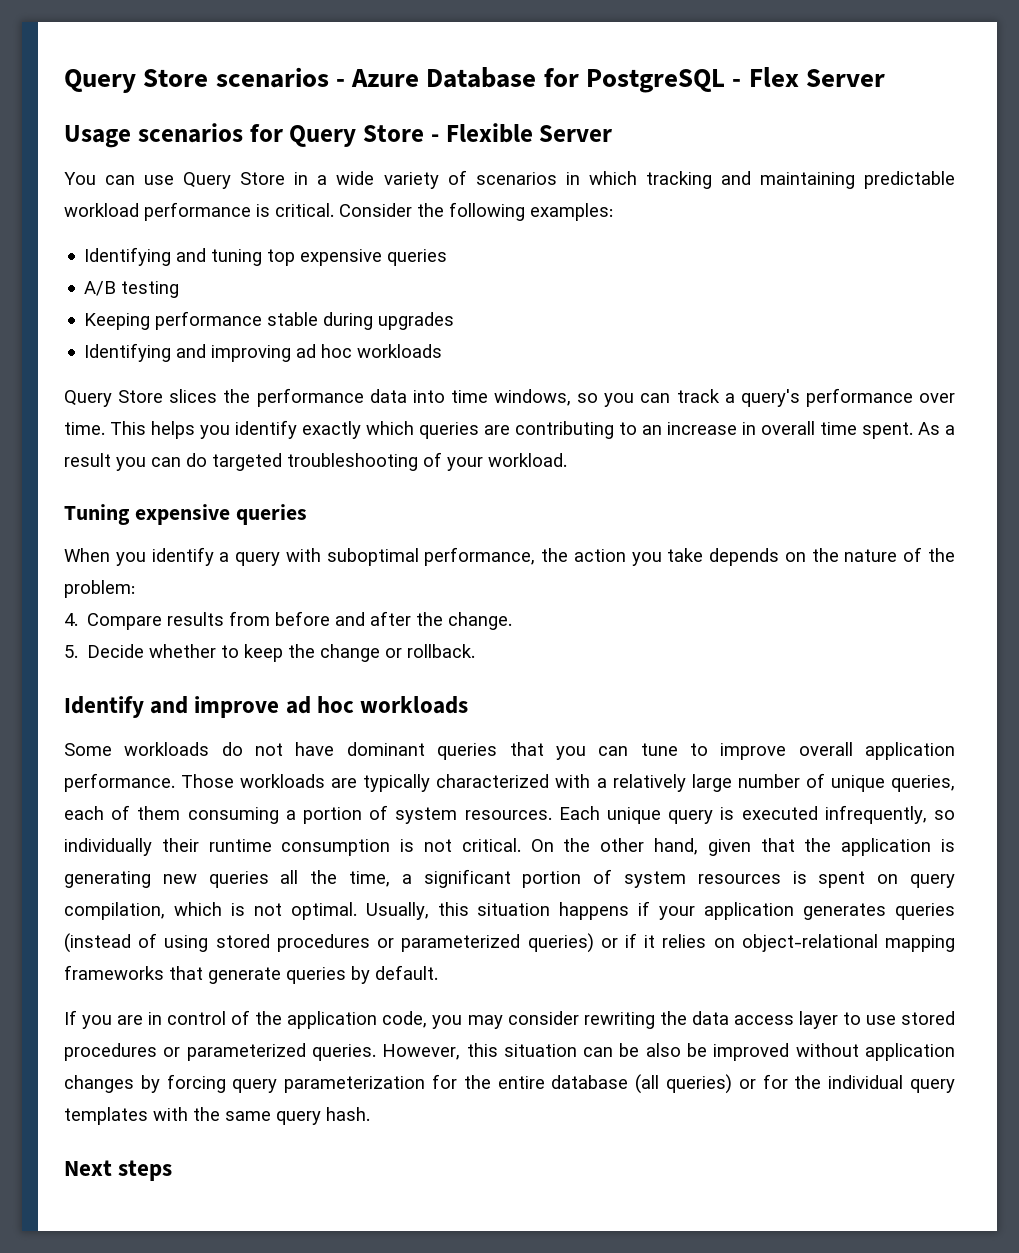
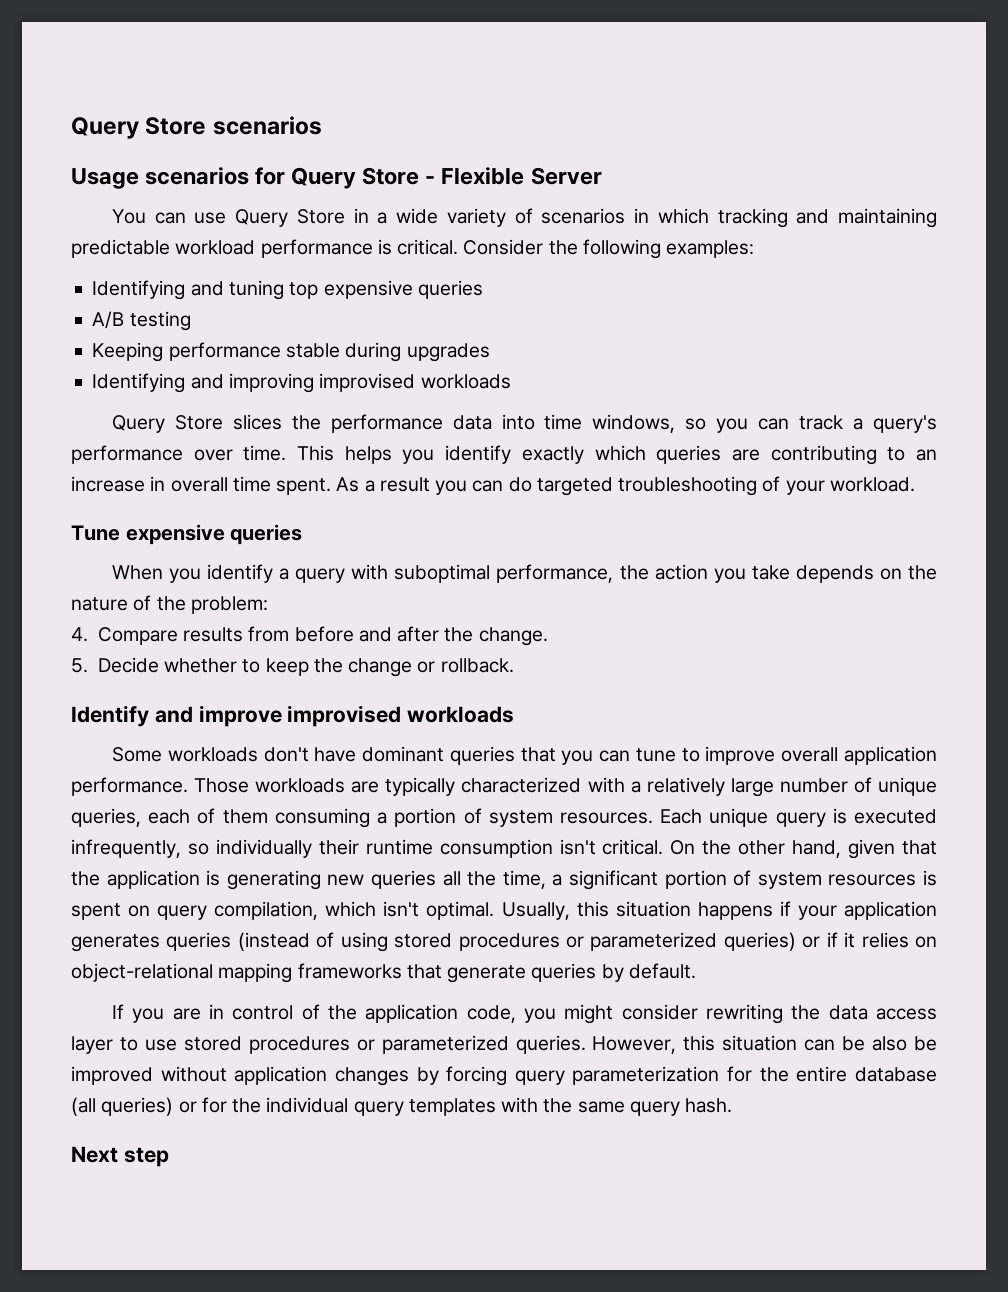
- Query Store scenarios - Azure Database for PostgreSQL - Flex Server
+ Query Store scenarios
- Identifying and improving ad hoc workloads
+ Identifying and improving improvised workloads
- Tuning expensive queries
+ Tune expensive queries
- Identify and improve ad hoc workloads
+ Identify and improve improvised workloads
- Some workloads do not have dominant queries that you can tune to improve overall application performance.
+ Some workloads don't have dominant queries that you can tune to improve overall application performance.
- Each unique query is executed infrequently, so individually their runtime consumption is not critical.
+ Each unique query is executed infrequently, so individually their runtime consumption isn't critical.
- On the other hand, given that the application is generating new queries all the time, a significant portion of system resources is spent on query compilation, which is not optimal.
+ On the other hand, given that the application is generating new queries all the time, a significant portion of system resources is spent on query compilation, which isn't optimal.
- If you are in control of the application code, you may consider rewriting the data access layer to use stored procedures or parameterized queries.
+ If you are in control of the application code, you might consider rewriting the data access layer to use stored procedures or parameterized queries.
- Next steps
+ Next step

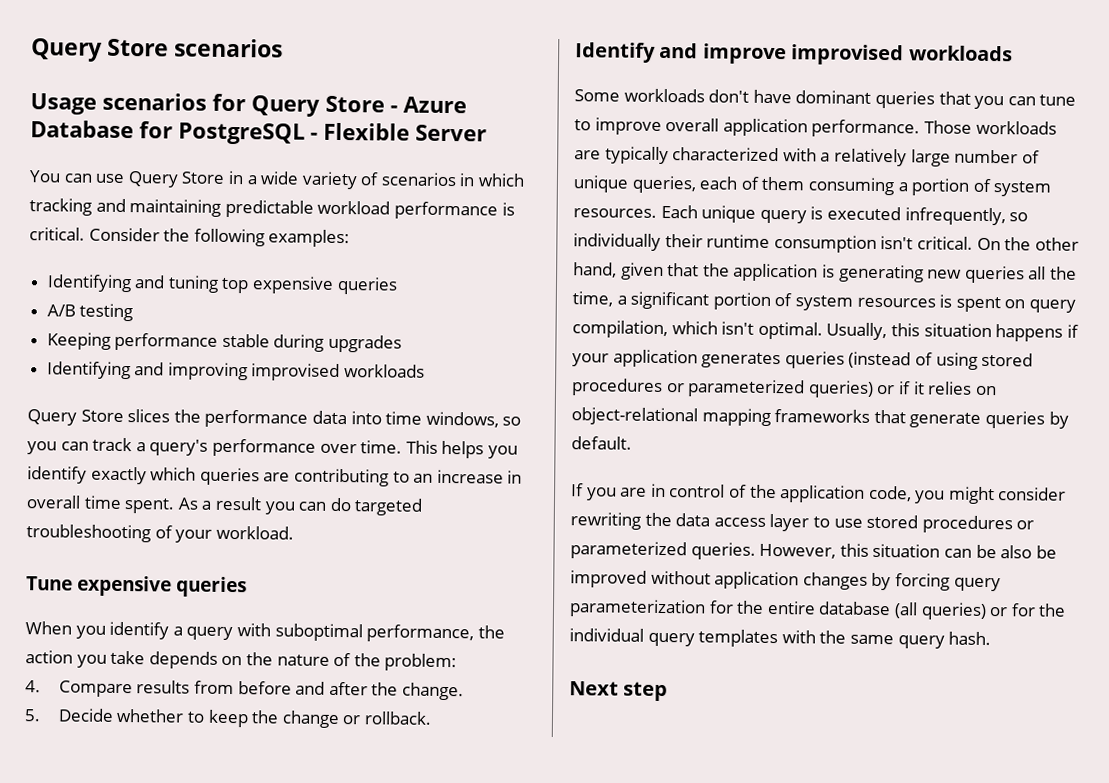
- Usage scenarios for Query Store - Flexible Server
+ Usage scenarios for Query Store - Azure Database for PostgreSQL - Flexible Server

